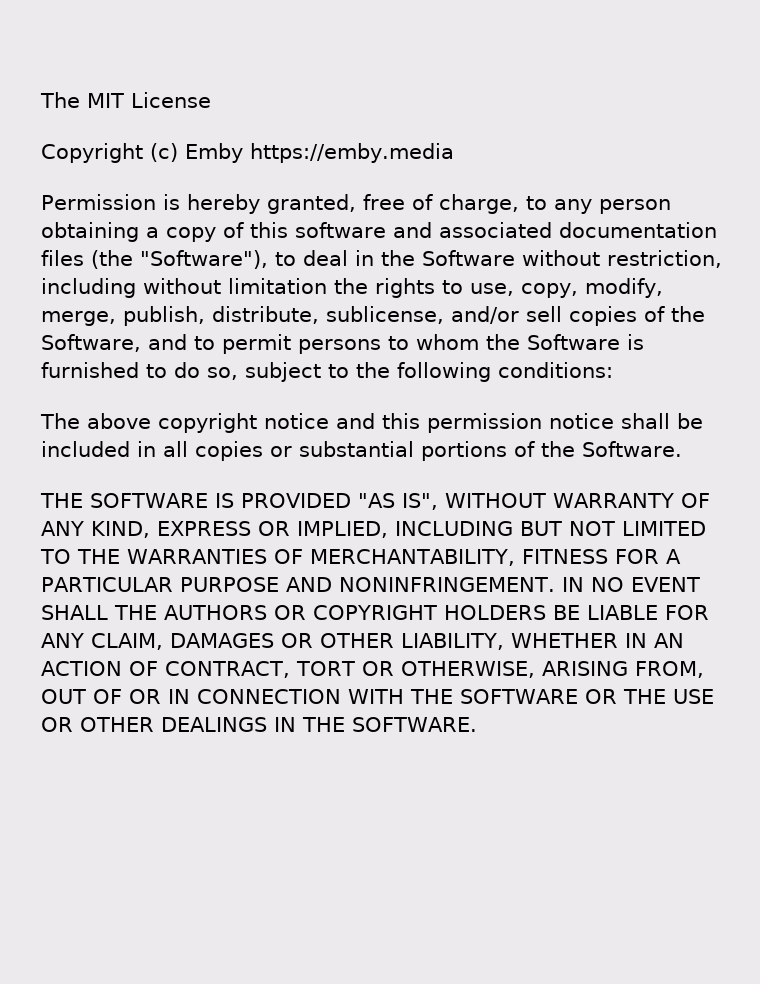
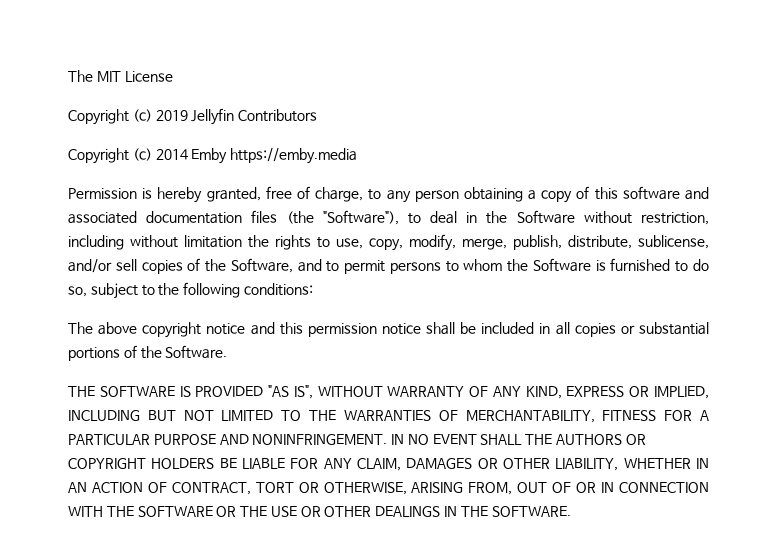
- Copyright (c) Emby https://emby.media
+ Copyright (c) 2019 Jellyfin Contributors
+ Copyright (c) 2014 Emby https://emby.media

